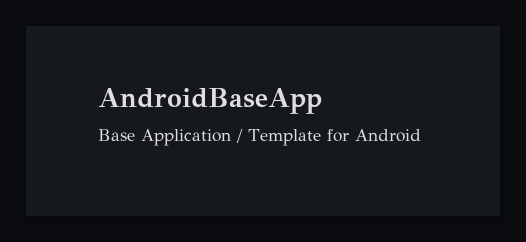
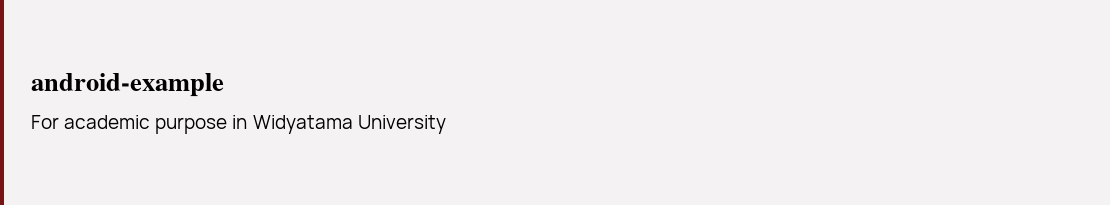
- AndroidBaseApp
- Base Application / Template for Android
+ android-example
+ For academic purpose in Widyatama University

